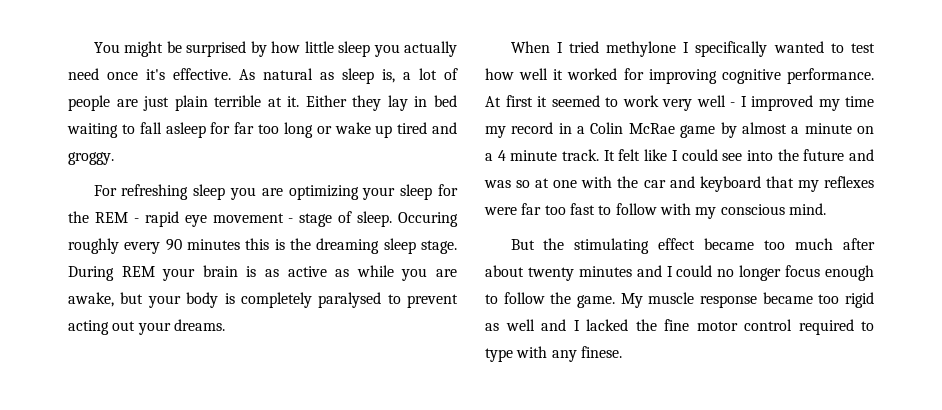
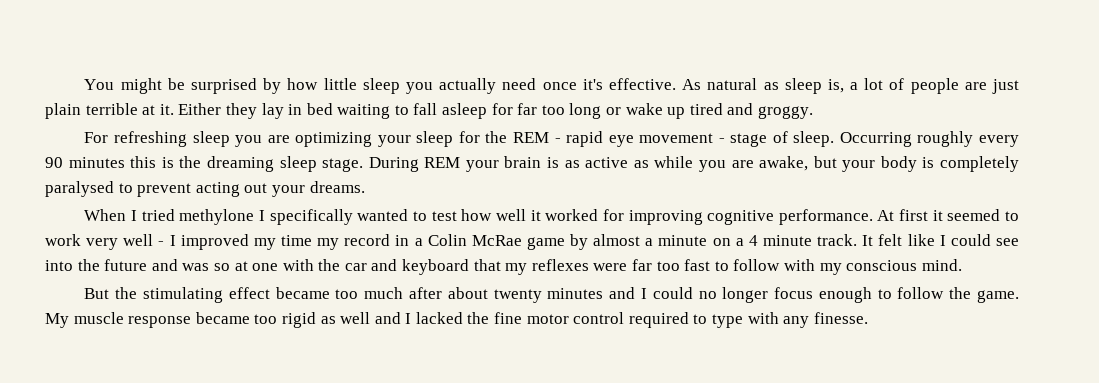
- Occuring roughly every 90 minutes this is the dreaming sleep stage.
+ Occurring roughly every 90 minutes this is the dreaming sleep stage.
- My muscle response became too rigid as well and I lacked the fine motor control required to type with any finese.
+ My muscle response became too rigid as well and I lacked the fine motor control required to type with any finesse.

